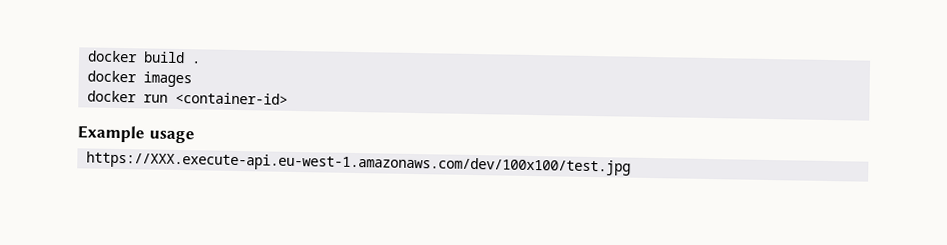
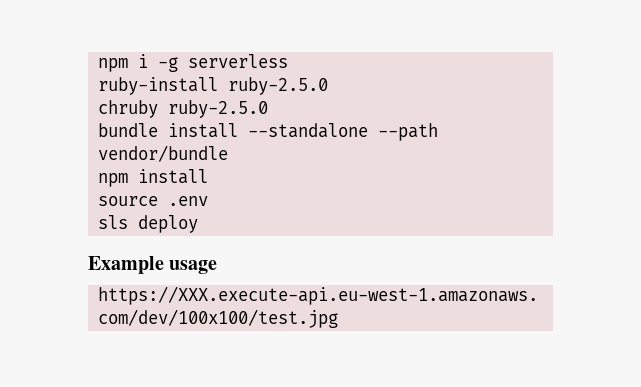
- docker build .
- docker images
- docker run <container-id>
+ npm i -g serverless
+ ruby-install ruby-2.5.0
+ chruby ruby-2.5.0
+ bundle install --standalone --path vendor/bundle
+ npm install
+ source .env
+ sls deploy

